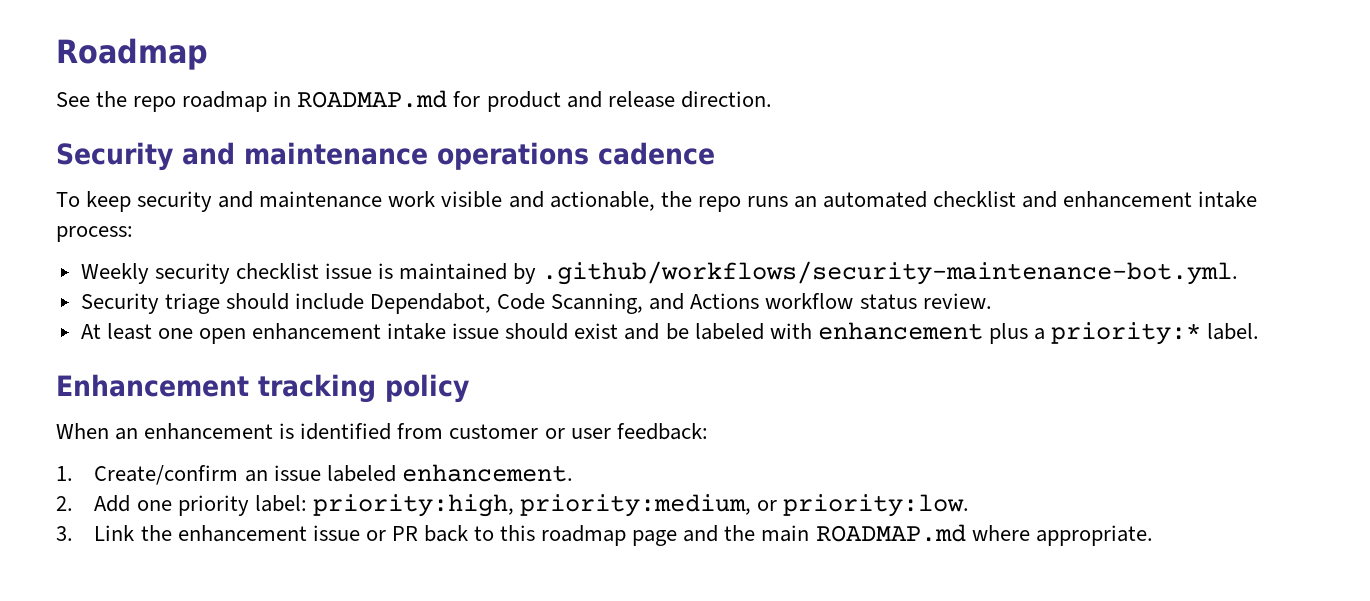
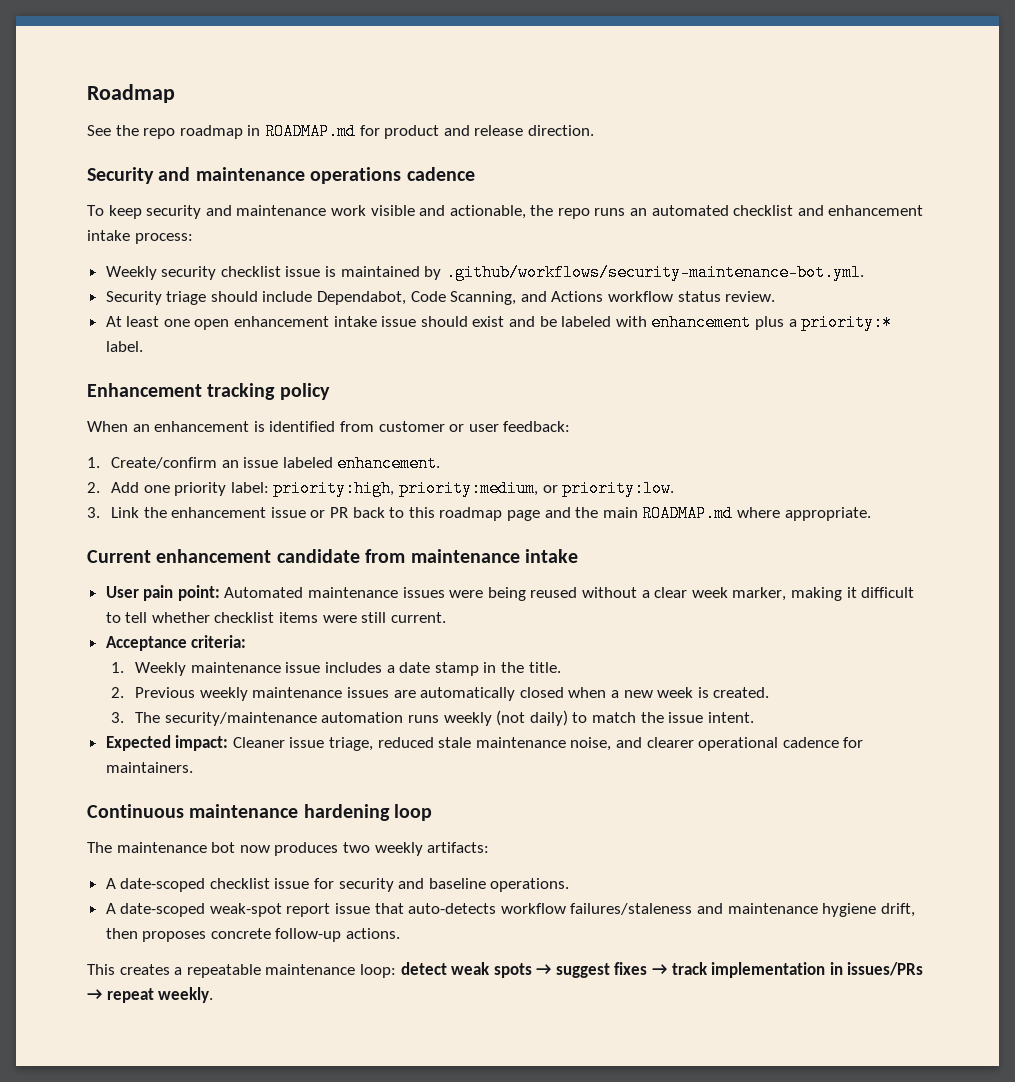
+ Current enhancement candidate from maintenance intake
+ User pain point: Automated maintenance issues were being reused without a clear week marker, making it difficult to tell whether checklist items were still current.
+ Acceptance criteria:
+ 1. Weekly maintenance issue includes a date stamp in the title.
+ 2. Previous weekly maintenance issues are automatically closed when a new week is created.
+ 3. The security/maintenance automation runs weekly (not daily) to match the issue intent.
+ Expected impact: Cleaner issue triage, reduced stale maintenance noise, and clearer operational cadence for maintainers.
+ Continuous maintenance hardening loop
+ The maintenance bot now produces two weekly artifacts:
+ A date-scoped checklist issue for security and baseline operations.
+ A date-scoped weak-spot report issue that auto-detects workflow failures/staleness and maintenance hygiene drift, then proposes concrete follow-up actions.
+ This creates a repeatable maintenance loop: detect weak spots → suggest fixes → track implementation in issues/PRs → repeat weekly.

